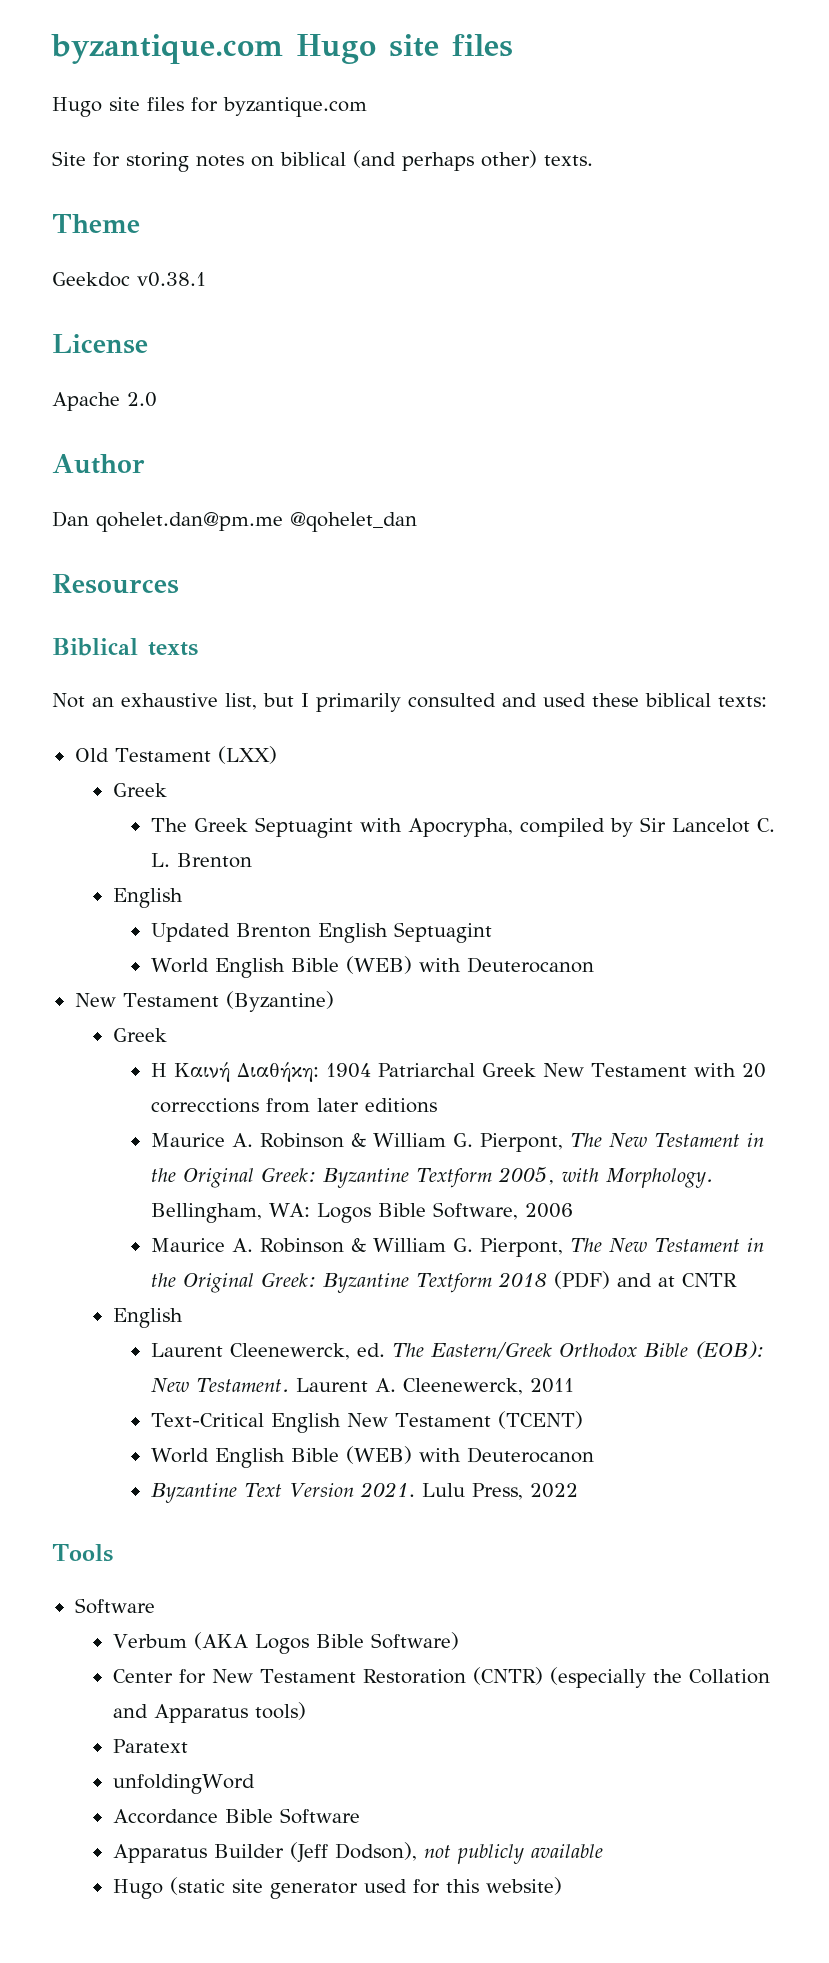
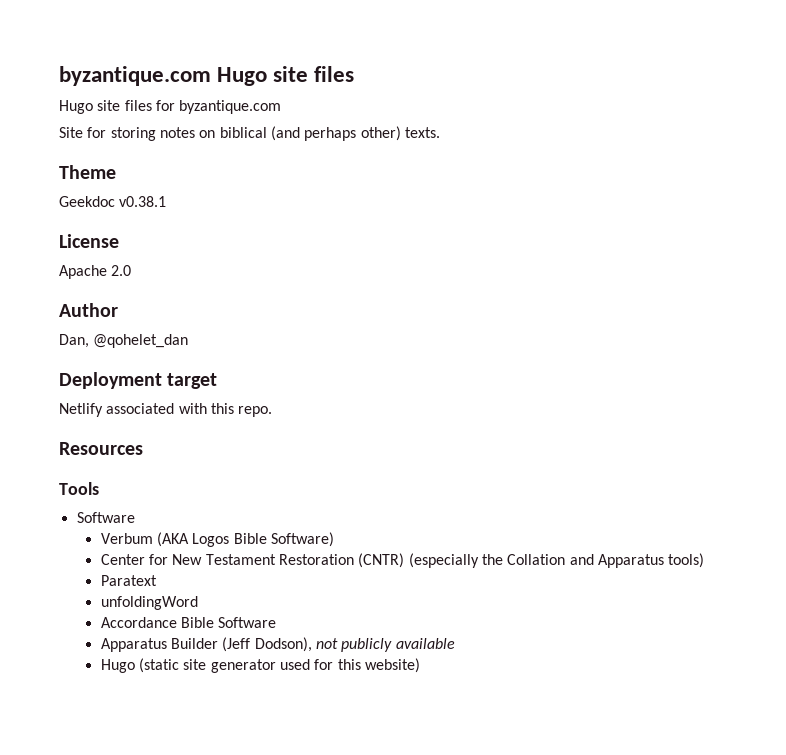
- Dan qohelet.dan@pm.me @qohelet_dan
+ Dan, @qohelet_dan
+ Deployment target
+ Netlify associated with this repo.
  Resources
- Biblical texts
- Not an exhaustive list, but I primarily consulted and used these biblical texts:
- Old Testament (LXX)
- Greek
- The Greek Septuagint with Apocrypha, compiled by Sir Lancelot C. L. Brenton
- English
- Updated Brenton English Septuagint
- World English Bible (WEB) with Deuterocanon
- New Testament (Byzantine)
- Greek
- Η Καινή Διαθήκη: 1904 Patriarchal Greek New Testament with 20 correcctions from later editions
- Maurice A. Robinson & William G. Pierpont, The New Testament in the Original Greek: Byzantine Textform 2005, with Morphology. Bellingham, WA: Logos Bible Software, 2006
- Maurice A. Robinson & William G. Pierpont, The New Testament in the Original Greek: Byzantine Textform 2018 (PDF) and at CNTR
- English
- Laurent Cleenewerck, ed. The Eastern/Greek Orthodox Bible (EOB): New Testament. Laurent A. Cleenewerck, 2011
- Text-Critical English New Testament (TCENT)
- World English Bible (WEB) with Deuterocanon
- Byzantine Text Version 2021. Lulu Press, 2022

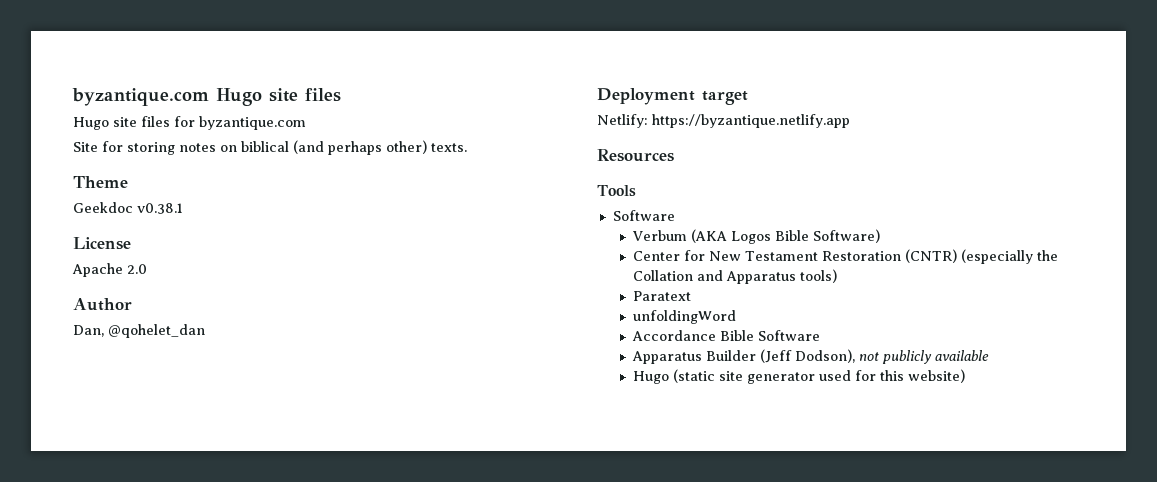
- Netlify associated with this repo.
+ Netlify: https://byzantique.netlify.app

